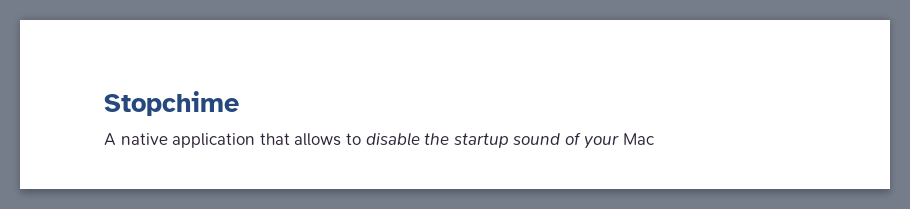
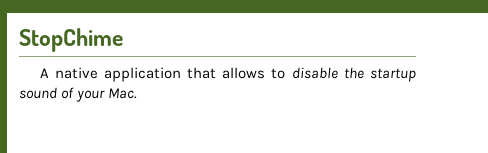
- Stopchime
+ StopChime
- A native application that allows to disable the startup sound of your Mac
+ A native application that allows to disable the startup sound of your Mac.

